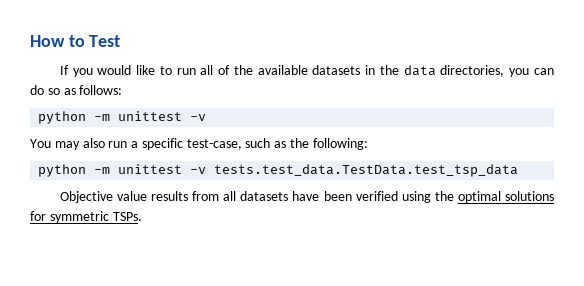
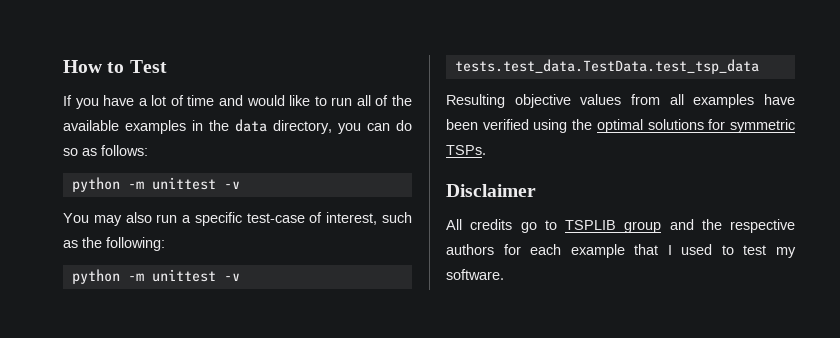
- If you would like to run all of the available datasets in the data directories, you can do so as follows:
+ If you have a lot of time and would like to run all of the available examples in the data directory, you can do so as follows:
- You may also run a specific test-case, such as the following:
+ You may also run a specific test-case of interest, such as the following:
- Objective value results from all datasets have been verified using the optimal solutions for symmetric TSPs.
+ Resulting objective values from all examples have been verified using the optimal solutions for symmetric TSPs.
+ Disclaimer
+ All credits go to TSPLIB group and the respective authors for each example that I used to test my software.

